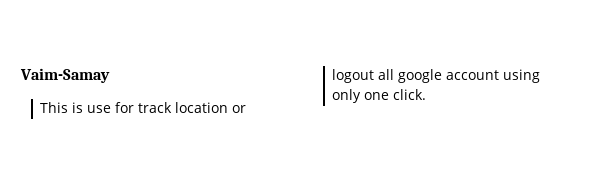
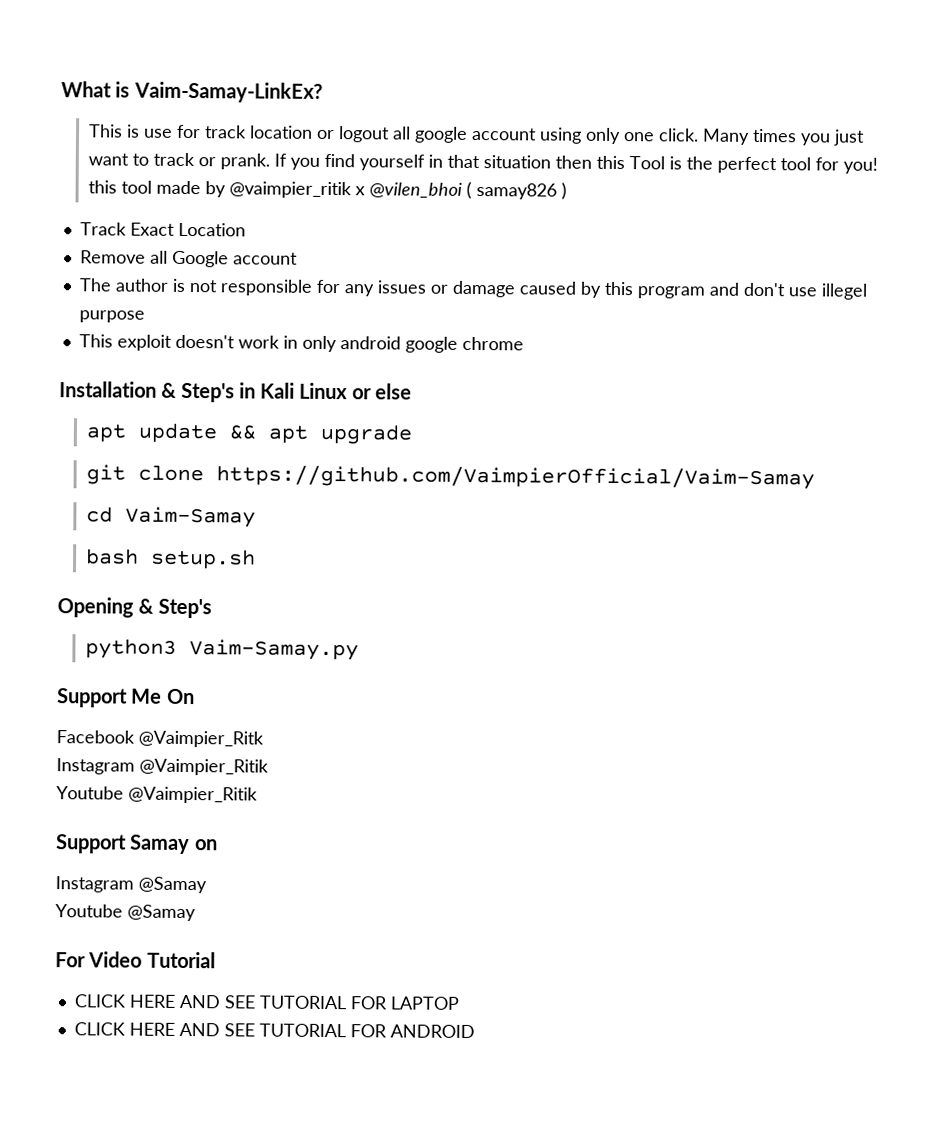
- Vaim-Samay
+ What is Vaim-Samay-LinkEx?
+ Many times you just want to track or prank. If you find yourself in that situation then this Tool is the perfect tool for you! this tool made by @vaimpier_ritik x @vilen_bhoi ( samay826 )
+ Track Exact Location
+ Remove all Google account
+ The author is not responsible for any issues or damage caused by this program and don't use illegel purpose
+ This exploit doesn't work in only android google chrome
+ Installation & Step's in Kali Linux or else
+ apt update && apt upgrade
+ git clone https://github.com/VaimpierOfficial/Vaim-Samay
+ cd Vaim-Samay
+ bash setup.sh
+ Opening & Step's
+ python3 Vaim-Samay.py
+ Support Me On
+ Facebook @Vaimpier_Ritk
+ Instagram @Vaimpier_Ritik
+ Youtube @Vaimpier_Ritik
+ Support Samay on
+ Instagram @Samay
+ Youtube @Samay
+ For Video Tutorial
+ CLICK HERE AND SEE TUTORIAL FOR LAPTOP
+ CLICK HERE AND SEE TUTORIAL FOR ANDROID

